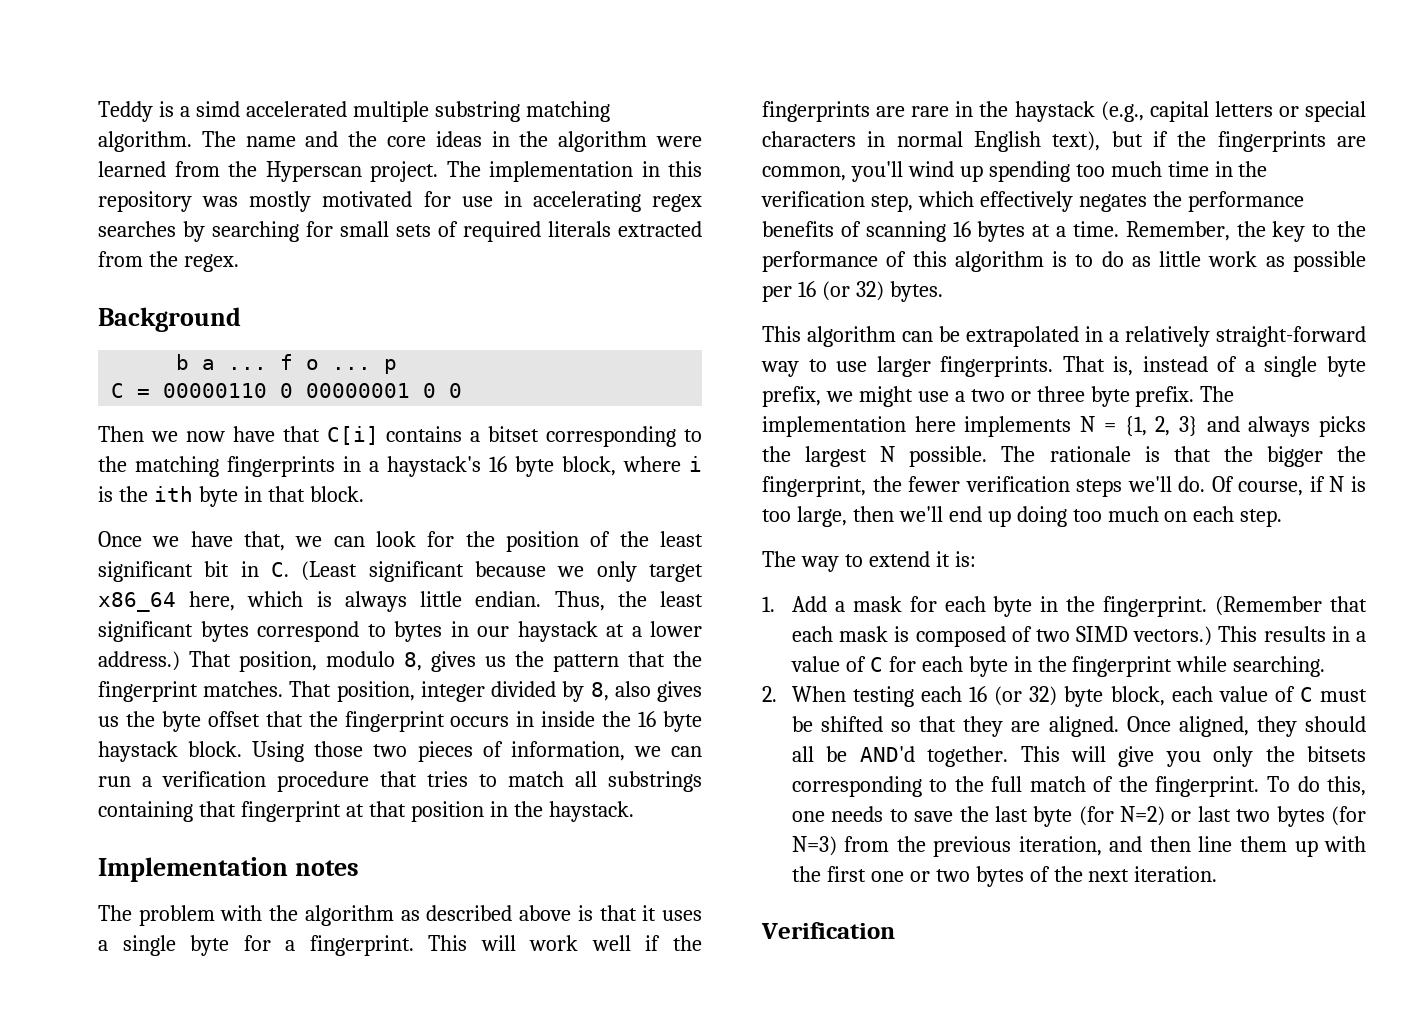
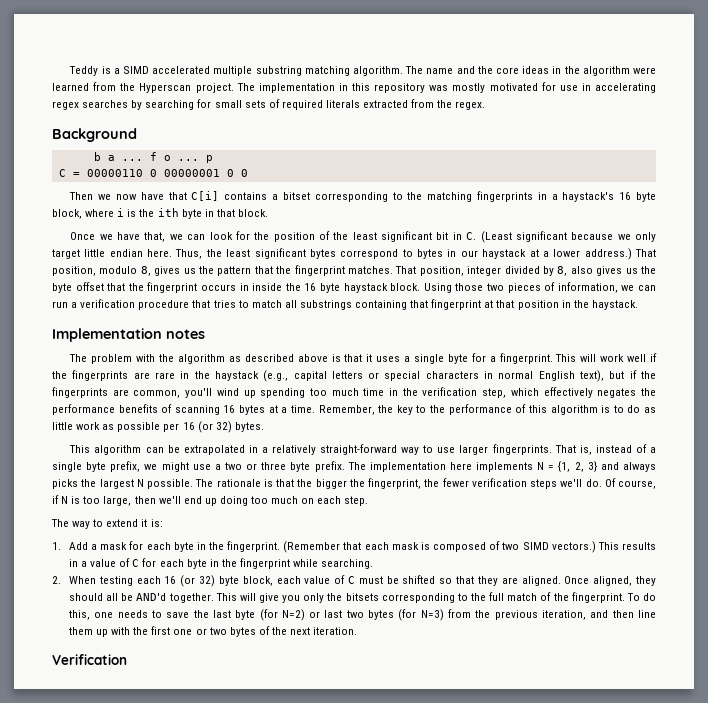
- Teddy is a simd accelerated multiple substring matching algorithm.
+ Teddy is a SIMD accelerated multiple substring matching algorithm.
- Once we have that, we can look for the position of the least significant bit in C. (Least significant because we only target x86_64 here, which is always little endian.
+ Once we have that, we can look for the position of the least significant bit in C. (Least significant because we only target little endian here.

